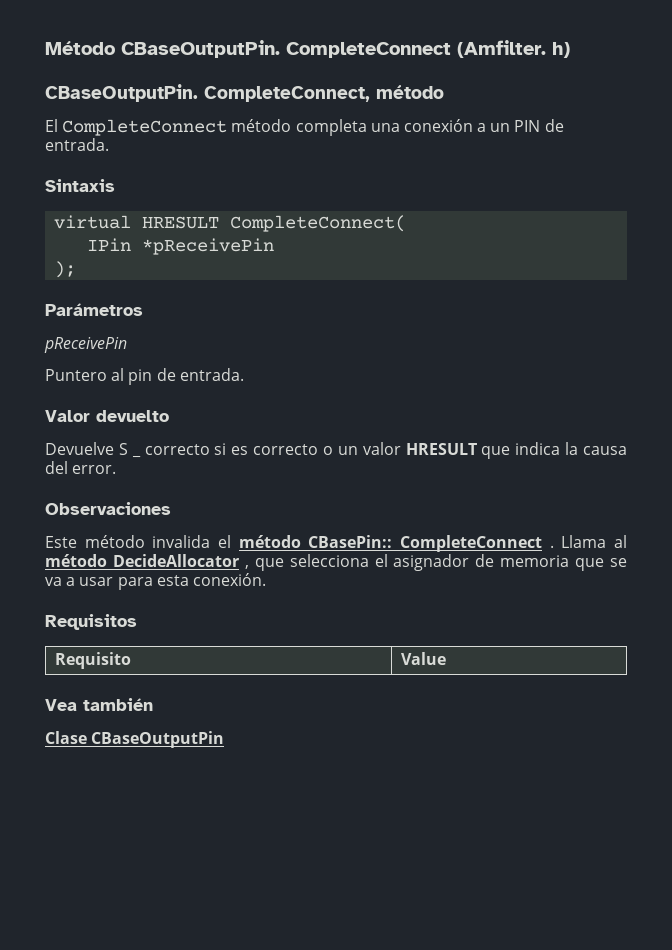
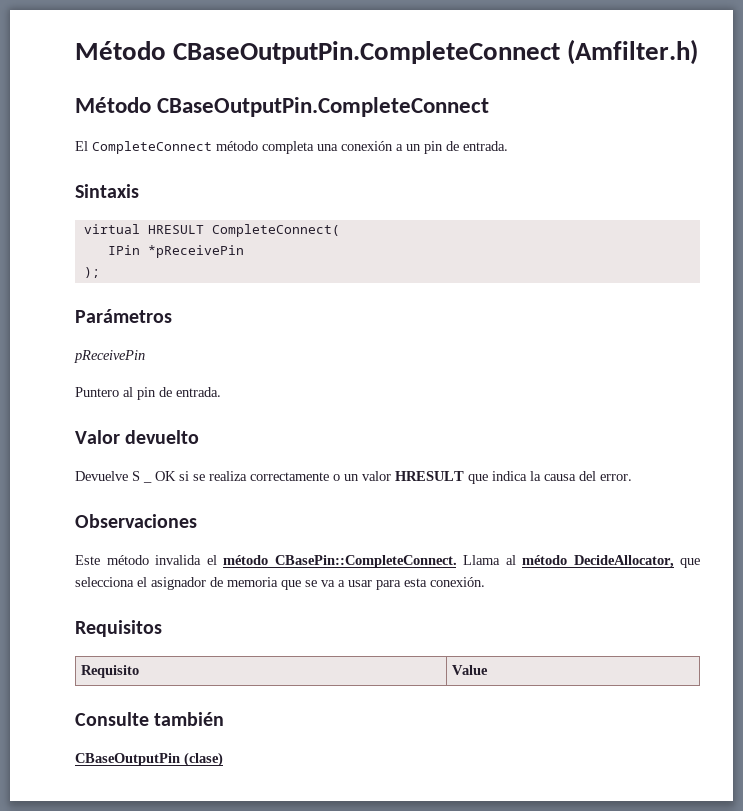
- Método CBaseOutputPin. CompleteConnect (Amfilter. h)
- CBaseOutputPin. CompleteConnect, método
+ Método CBaseOutputPin.CompleteConnect (Amfilter.h)
+ Método CBaseOutputPin.CompleteConnect
- El CompleteConnect método completa una conexión a un PIN de entrada.
+ El CompleteConnect método completa una conexión a un pin de entrada.
- Devuelve S _ correcto si es correcto o un valor HRESULT que indica la causa del error.
+ Devuelve S _ OK si se realiza correctamente o un valor HRESULT que indica la causa del error.
- Este método invalida el método CBasePin:: CompleteConnect .
+ Este método invalida el método CBasePin::CompleteConnect.
- Llama al método DecideAllocator , que selecciona el asignador de memoria que se va a usar para esta conexión.
+ Llama al método DecideAllocator, que selecciona el asignador de memoria que se va a usar para esta conexión.
- Vea también
+ Consulte también
- Clase CBaseOutputPin
+ CBaseOutputPin (clase)

